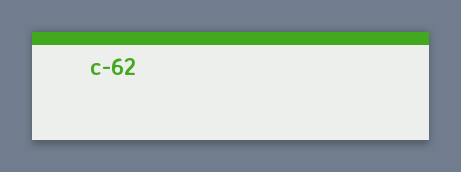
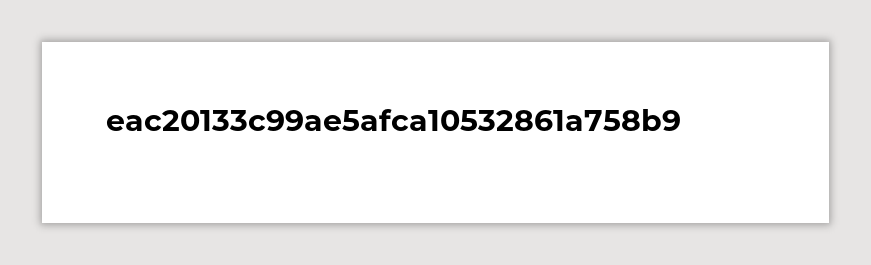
- c-62
+ eac20133c99ae5afca10532861a758b9

